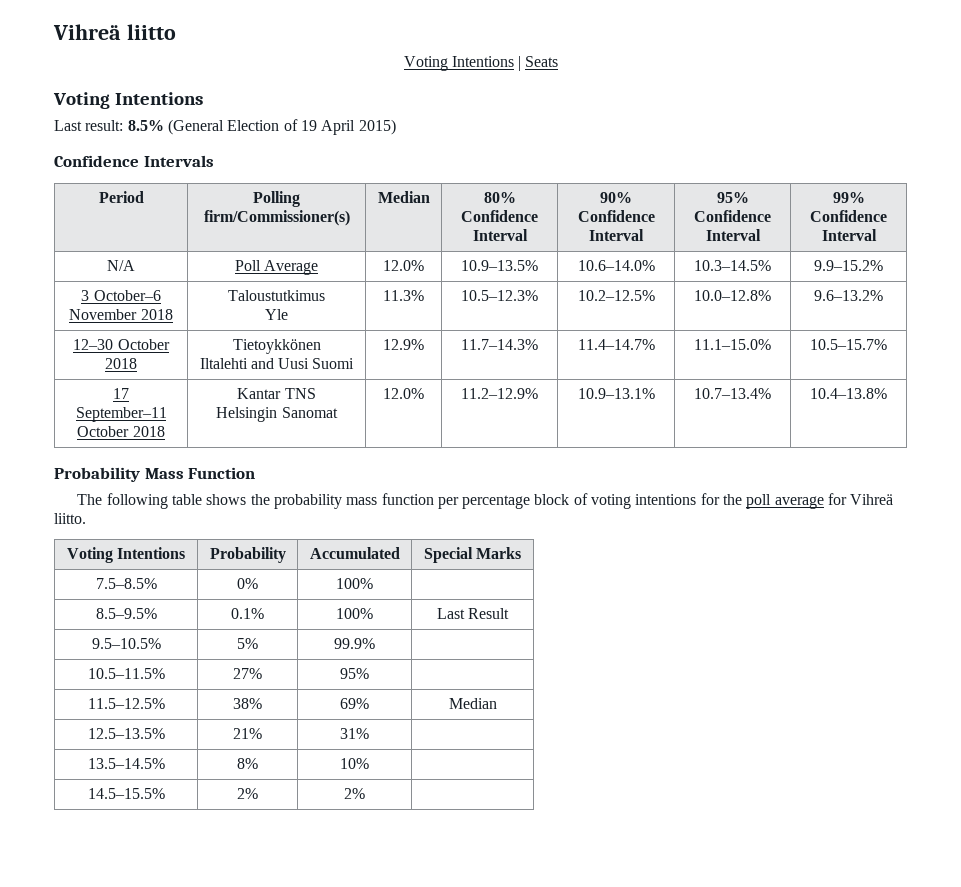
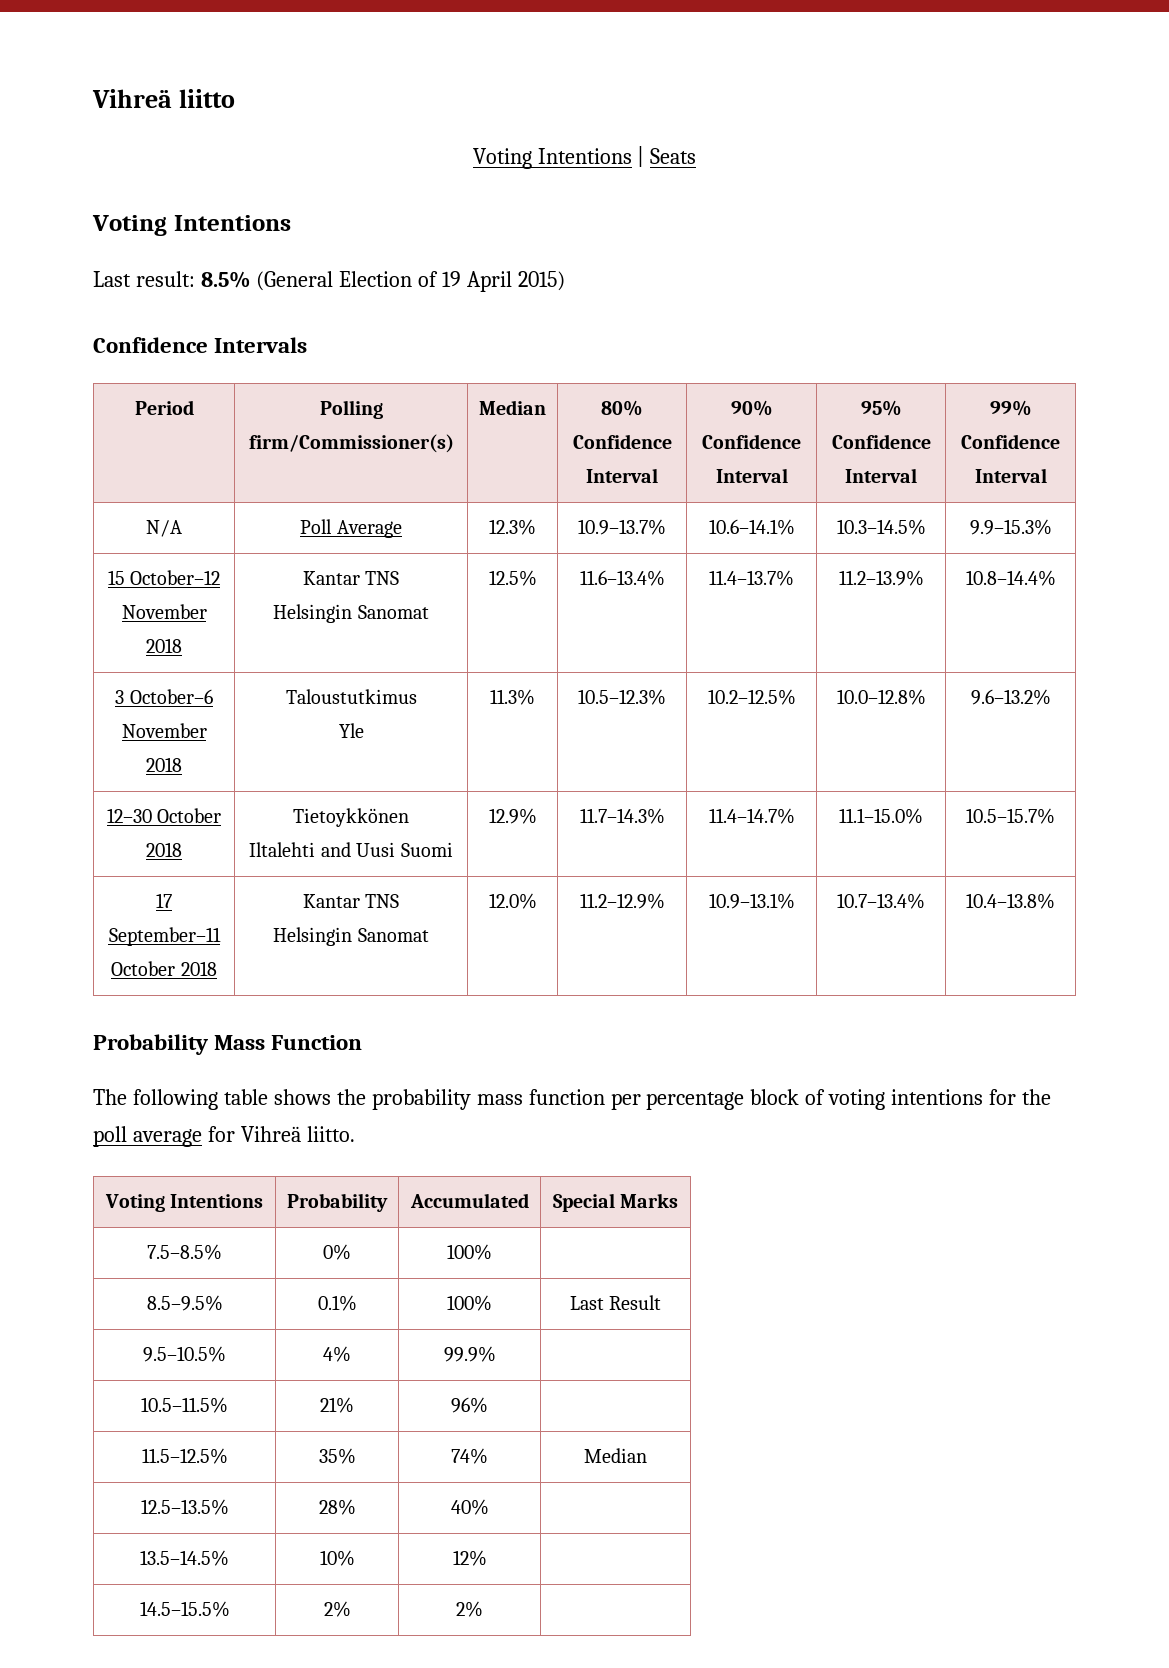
- N/A | Poll Average | 12.0% | 10.9–13.5% | 10.6–14.0% | 10.3–14.5% | 9.9–15.2%
+ N/A | Poll Average | 12.3% | 10.9–13.7% | 10.6–14.1% | 10.3–14.5% | 9.9–15.3%
+ 15 October–12 November 2018 | Kantar TNS
+ Helsingin Sanomat | 12.5% | 11.6–13.4% | 11.4–13.7% | 11.2–13.9% | 10.8–14.4%
- 9.5–10.5% | 5% | 99.9% |
+ 9.5–10.5% | 4% | 99.9% |
- 10.5–11.5% | 27% | 95% |
+ 10.5–11.5% | 21% | 96% |
- 11.5–12.5% | 38% | 69% | Median
+ 11.5–12.5% | 35% | 74% | Median
- 12.5–13.5% | 21% | 31% |
+ 12.5–13.5% | 28% | 40% |
- 13.5–14.5% | 8% | 10% |
+ 13.5–14.5% | 10% | 12% |

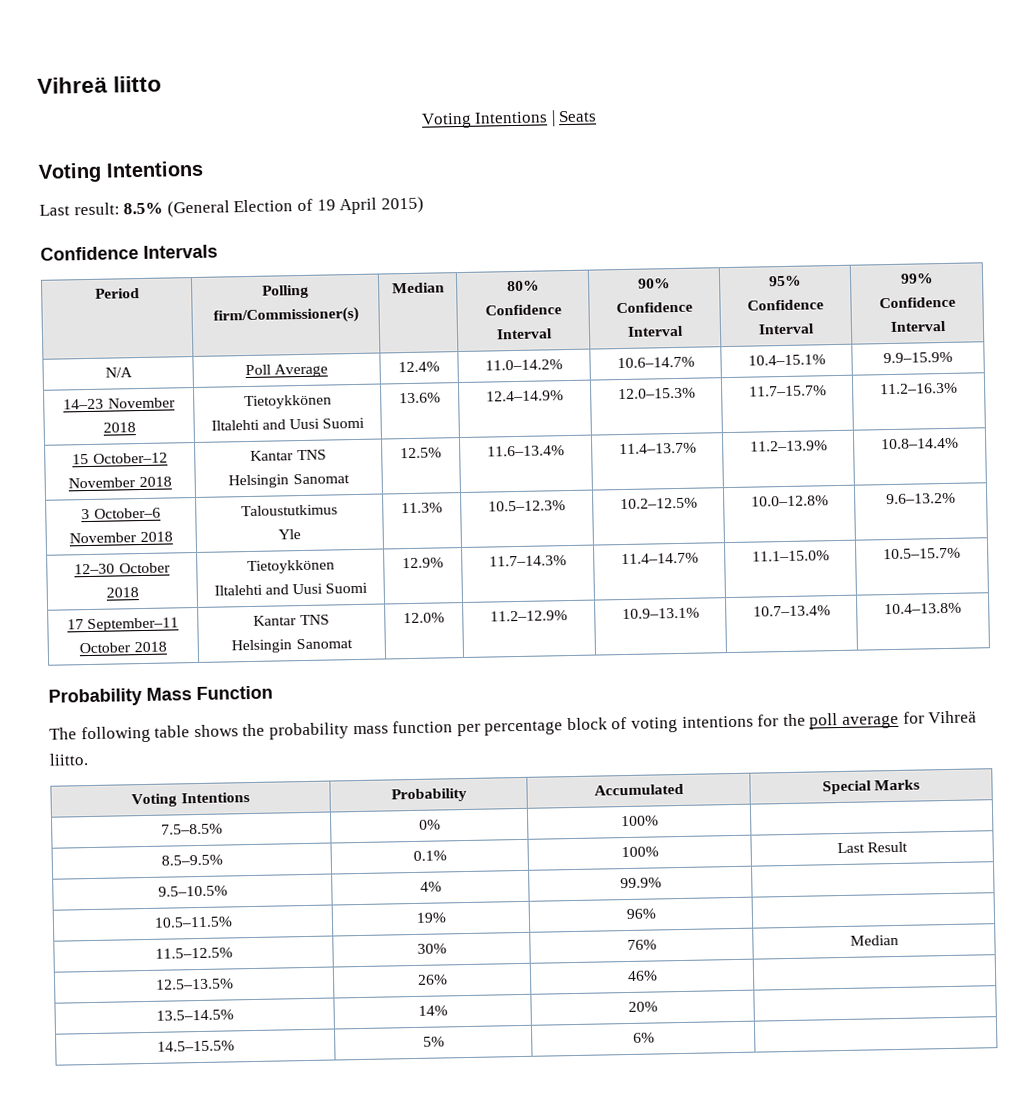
- N/A | Poll Average | 12.3% | 10.9–13.7% | 10.6–14.1% | 10.3–14.5% | 9.9–15.3%
+ N/A | Poll Average | 12.4% | 11.0–14.2% | 10.6–14.7% | 10.4–15.1% | 9.9–15.9%
+ 14–23 November 2018 | Tietoykkönen
+ Iltalehti and Uusi Suomi | 13.6% | 12.4–14.9% | 12.0–15.3% | 11.7–15.7% | 11.2–16.3%
- 10.5–11.5% | 21% | 96% |
+ 10.5–11.5% | 19% | 96% |
- 11.5–12.5% | 35% | 74% | Median
+ 11.5–12.5% | 30% | 76% | Median
- 12.5–13.5% | 28% | 40% |
+ 12.5–13.5% | 26% | 46% |
- 13.5–14.5% | 10% | 12% |
+ 13.5–14.5% | 14% | 20% |
- 14.5–15.5% | 2% | 2% |
+ 14.5–15.5% | 5% | 6% |

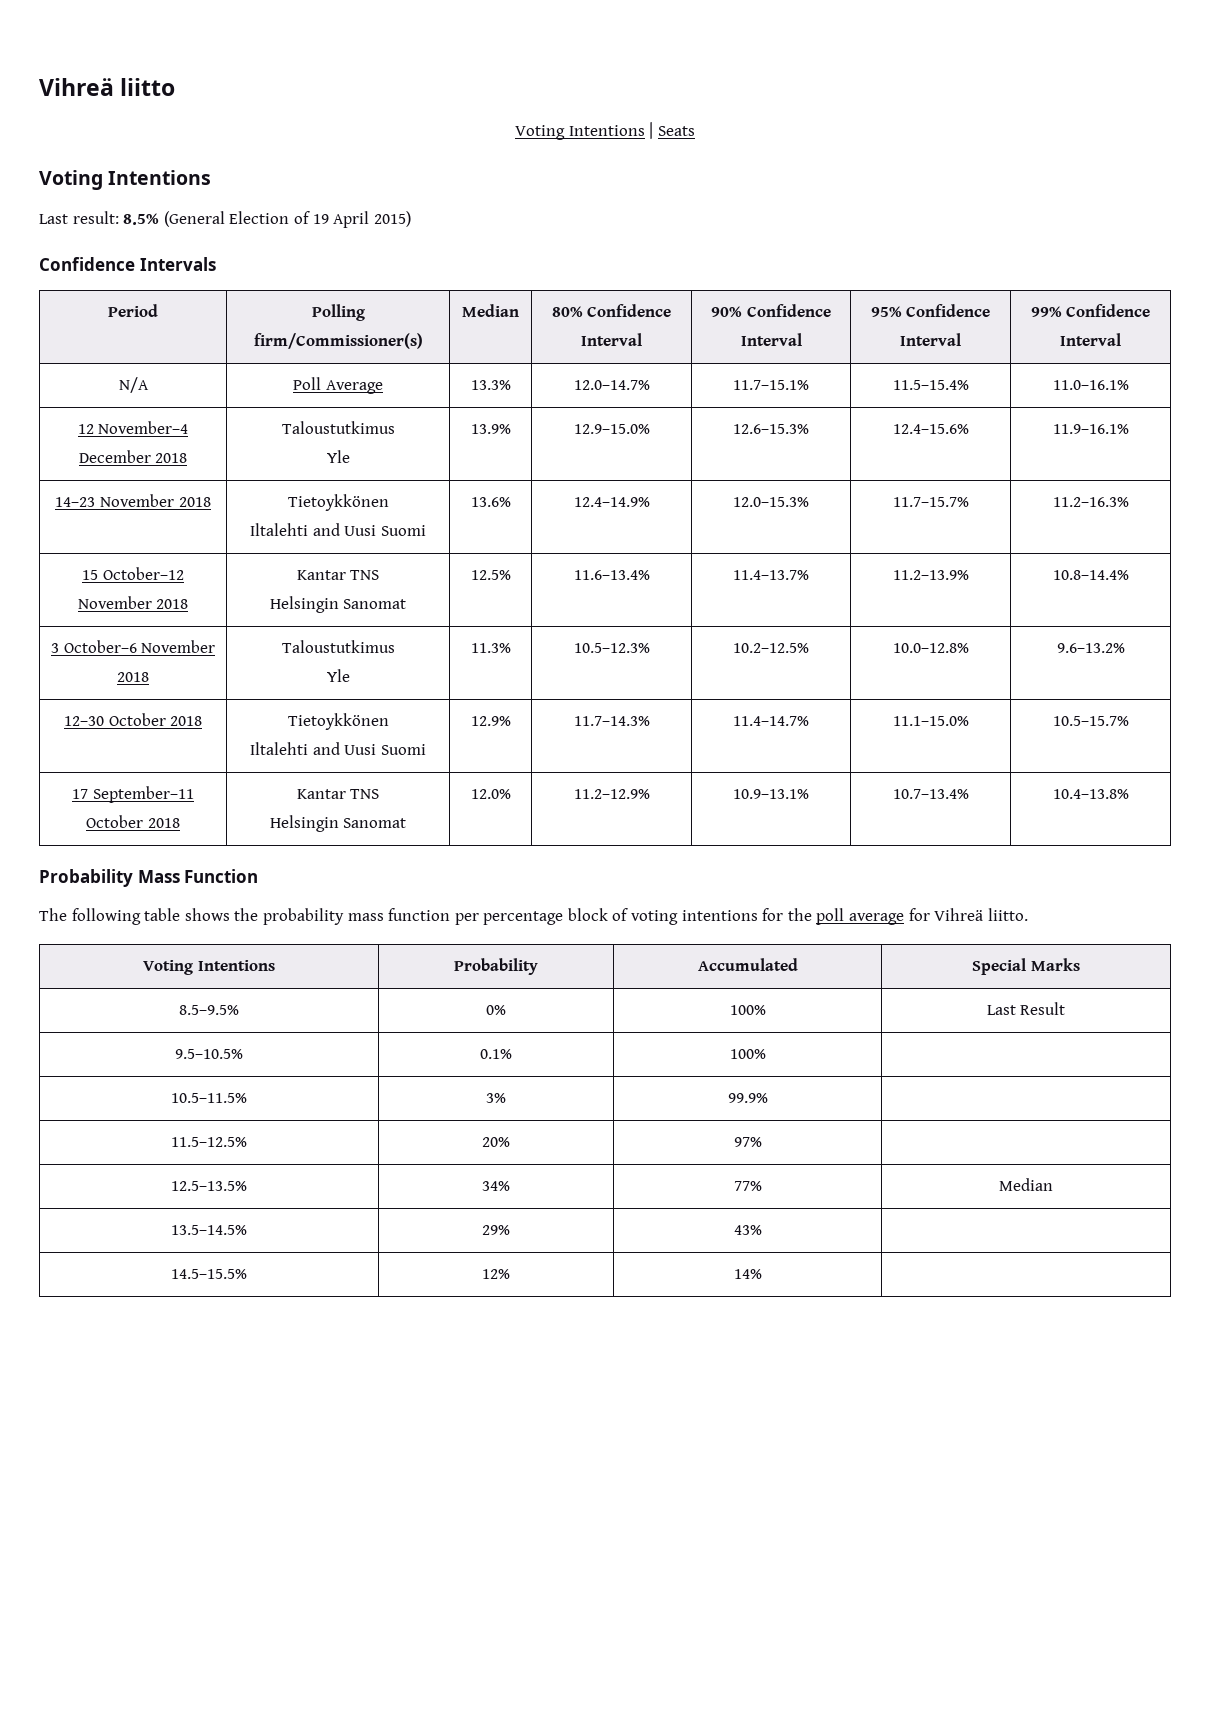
- N/A | Poll Average | 12.4% | 11.0–14.2% | 10.6–14.7% | 10.4–15.1% | 9.9–15.9%
+ N/A | Poll Average | 13.3% | 12.0–14.7% | 11.7–15.1% | 11.5–15.4% | 11.0–16.1%
+ 12 November–4 December 2018 | Taloustutkimus
+ Yle | 13.9% | 12.9–15.0% | 12.6–15.3% | 12.4–15.6% | 11.9–16.1%
- 7.5–8.5% | 0% | 100% |
- 8.5–9.5% | 0.1% | 100% | Last Result
+ 8.5–9.5% | 0% | 100% | Last Result
- 9.5–10.5% | 4% | 99.9% |
- 10.5–11.5% | 19% | 96% |
- 11.5–12.5% | 30% | 76% | Median
- 12.5–13.5% | 26% | 46% |
+ 9.5–10.5% | 0.1% | 100% |
+ 10.5–11.5% | 3% | 99.9% |
+ 11.5–12.5% | 20% | 97% |
+ 12.5–13.5% | 34% | 77% | Median
- 13.5–14.5% | 14% | 20% |
+ 13.5–14.5% | 29% | 43% |
- 14.5–15.5% | 5% | 6% |
+ 14.5–15.5% | 12% | 14% |

